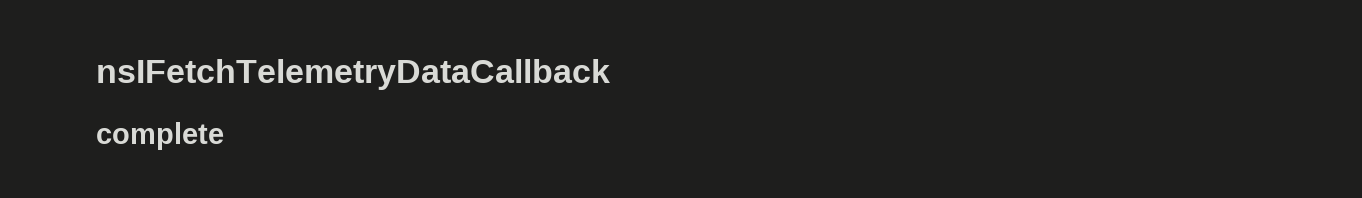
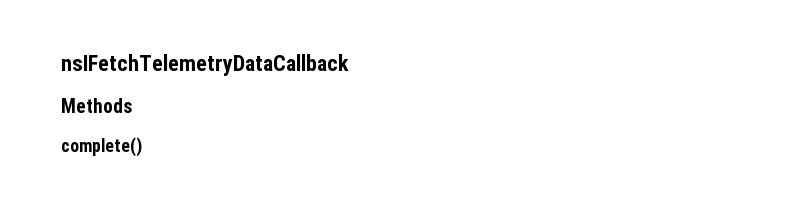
- complete
+ Methods
+ complete()

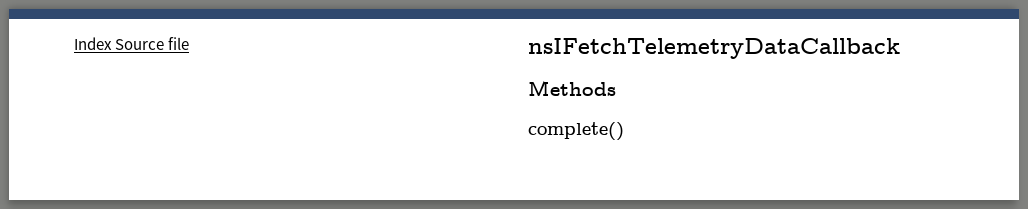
+ Index Source file

